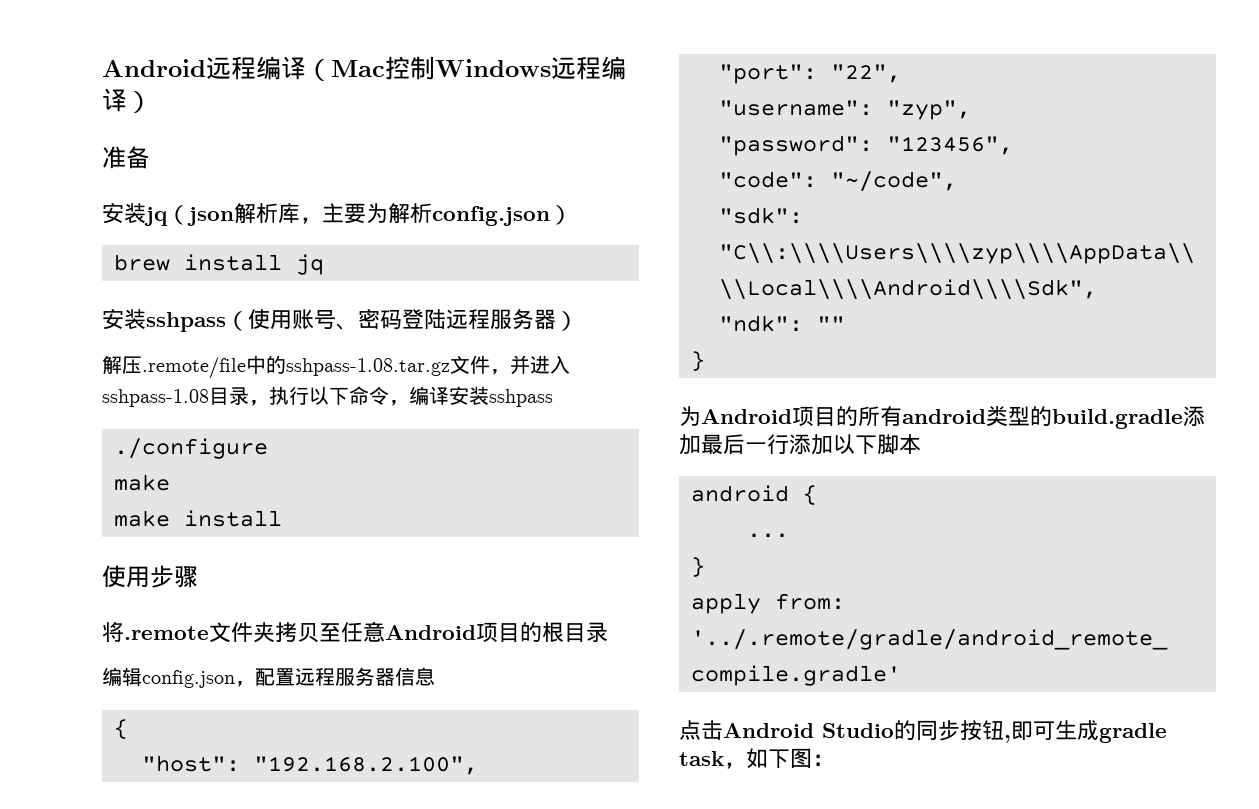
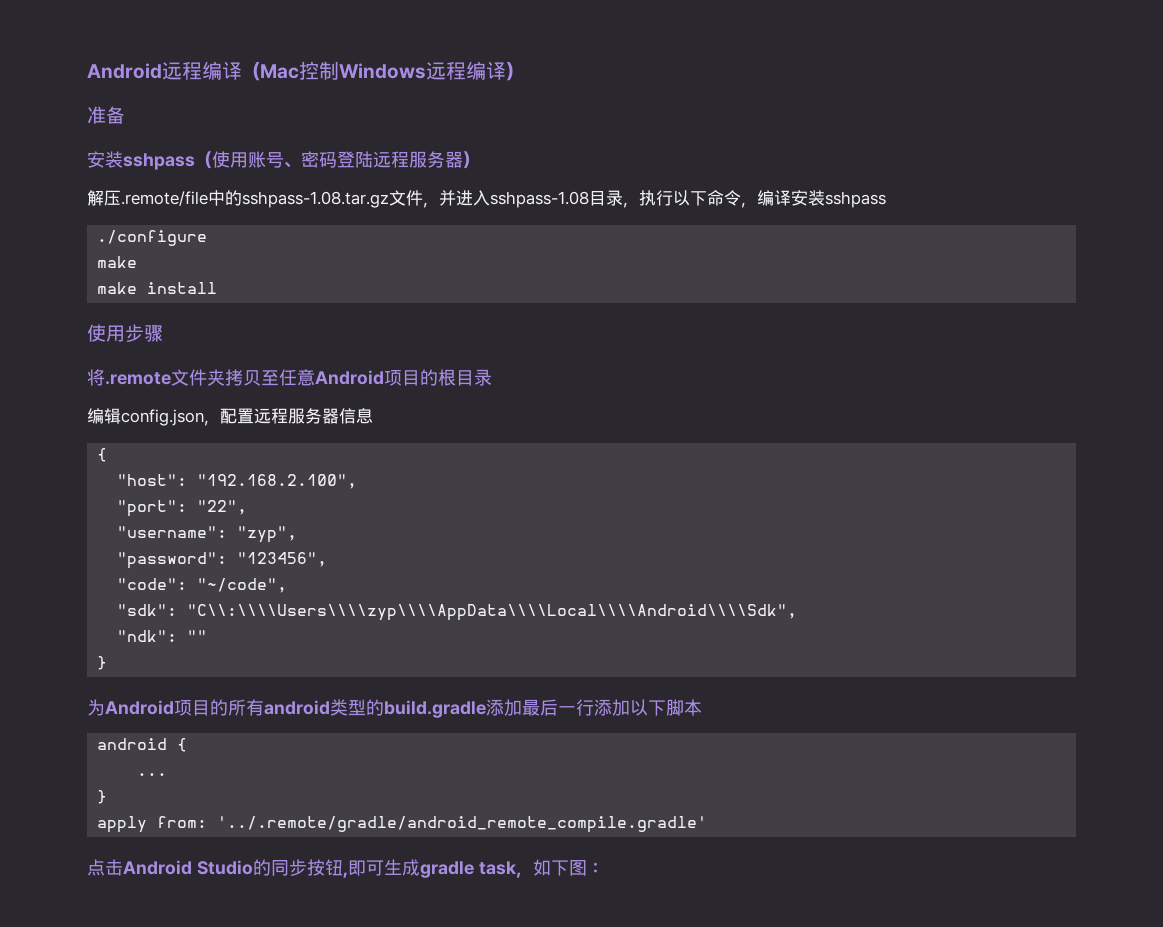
- 安装jq（json解析库，主要为解析config.json）
- brew install jq

